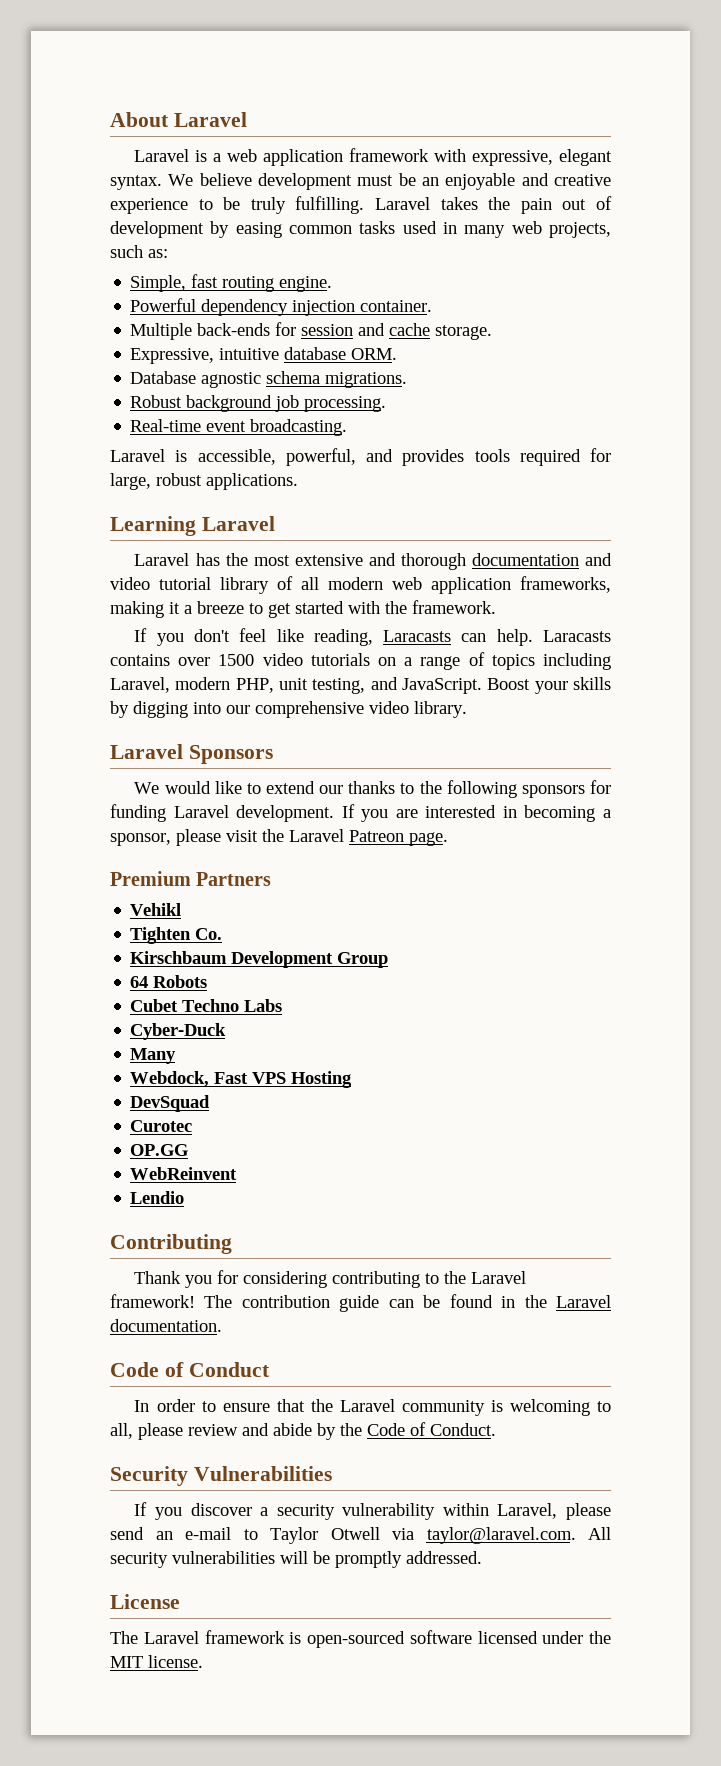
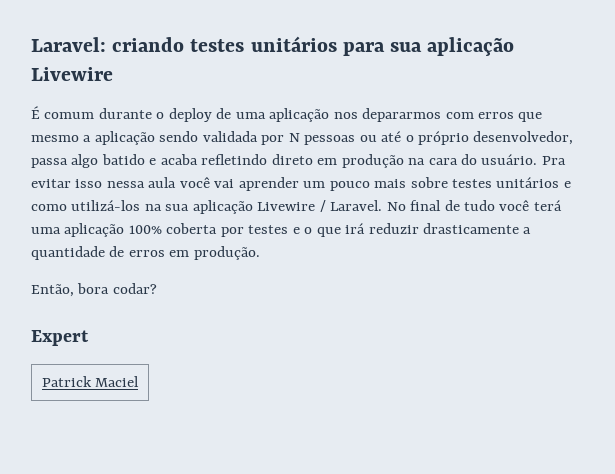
- About Laravel
- Laravel is a web application framework with expressive, elegant syntax. We believe development must be an enjoyable and creative experience to be truly fulfilling. Laravel takes the pain out of development by easing common tasks used in many web projects, such as:
- Simple, fast routing engine.
- Powerful dependency injection container.
- Multiple back-ends for session and cache storage.
- Expressive, intuitive database ORM.
- Database agnostic schema migrations.
- Robust background job processing.
- Real-time event broadcasting.
- Laravel is accessible, powerful, and provides tools required for large, robust applications.
- Learning Laravel
- Laravel has the most extensive and thorough documentation and video tutorial library of all modern web application frameworks, making it a breeze to get started with the framework.
- If you don't feel like reading, Laracasts can help. Laracasts contains over 1500 video tutorials on a range of topics including Laravel, modern PHP, unit testing, and JavaScript. Boost your skills by digging into our comprehensive video library.
- Laravel Sponsors
- We would like to extend our thanks to the following sponsors for funding Laravel development. If you are interested in becoming a sponsor, please visit the Laravel Patreon page.
- Premium Partners
- Vehikl
- Tighten Co.
- Kirschbaum Development Group
- 64 Robots
- Cubet Techno Labs
- Cyber-Duck
- Many
- Webdock, Fast VPS Hosting
- DevSquad
- Curotec
- OP.GG
- WebReinvent
- Lendio
- Contributing
- Thank you for considering contributing to the Laravel framework! The contribution guide can be found in the Laravel documentation.
- Code of Conduct
- In order to ensure that the Laravel community is welcoming to all, please review and abide by the Code of Conduct.
- Security Vulnerabilities
- If you discover a security vulnerability within Laravel, please send an e-mail to Taylor Otwell via taylor@laravel.com. All security vulnerabilities will be promptly addressed.
- License
- The Laravel framework is open-sourced software licensed under the MIT license.
+ Laravel: criando testes unitários para sua aplicação Livewire
+ É comum durante o deploy de uma aplicação nos depararmos com erros que mesmo a aplicação sendo validada por N pessoas ou até o próprio desenvolvedor, passa algo batido e acaba refletindo direto em produção na cara do usuário. Pra evitar isso nessa aula você vai aprender um pouco mais sobre testes unitários e como utilizá-los na sua aplicação Livewire / Laravel. No final de tudo você terá uma aplicação 100% coberta por testes e o que irá reduzir drasticamente a quantidade de erros em produção.
+ Então, bora codar?
+ Expert
+ Patrick Maciel

